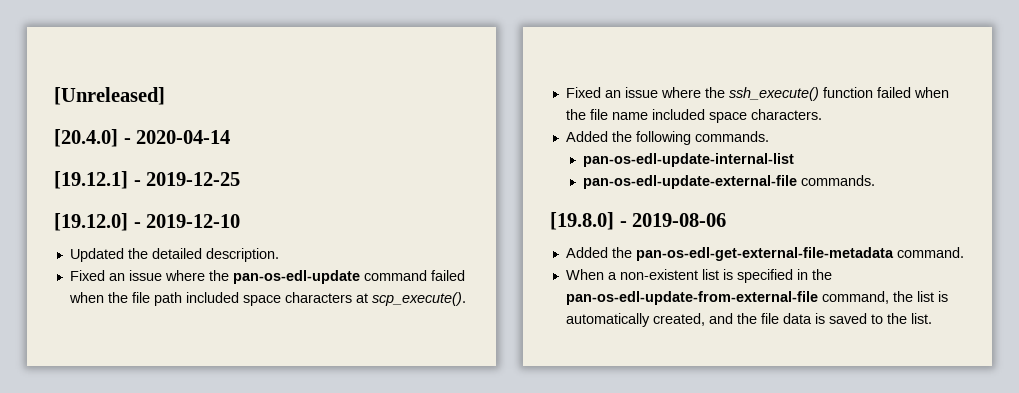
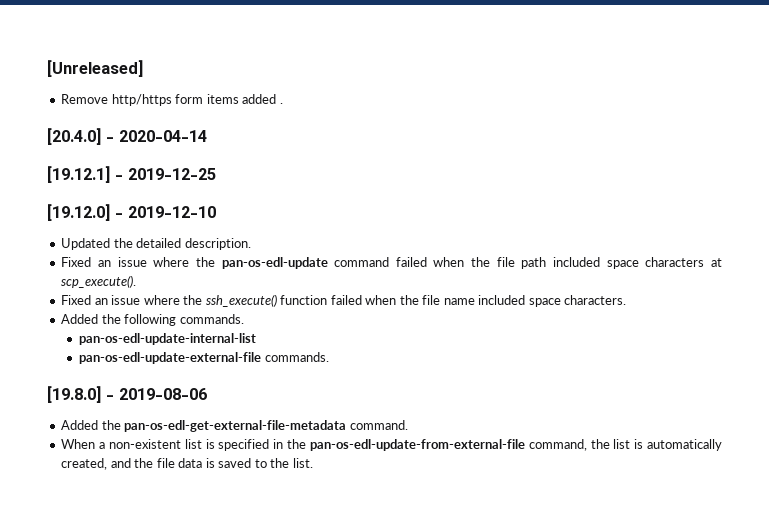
+ Remove http/https form items added .

